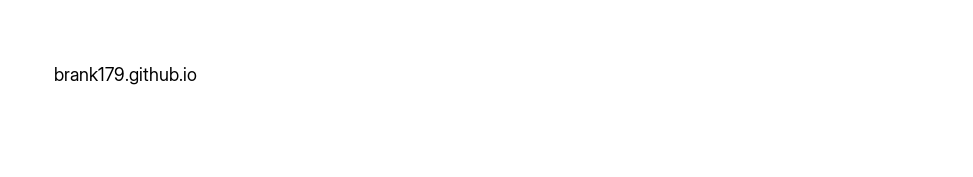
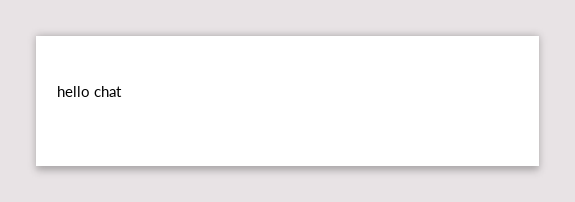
- brank179.github.io
+ hello chat

